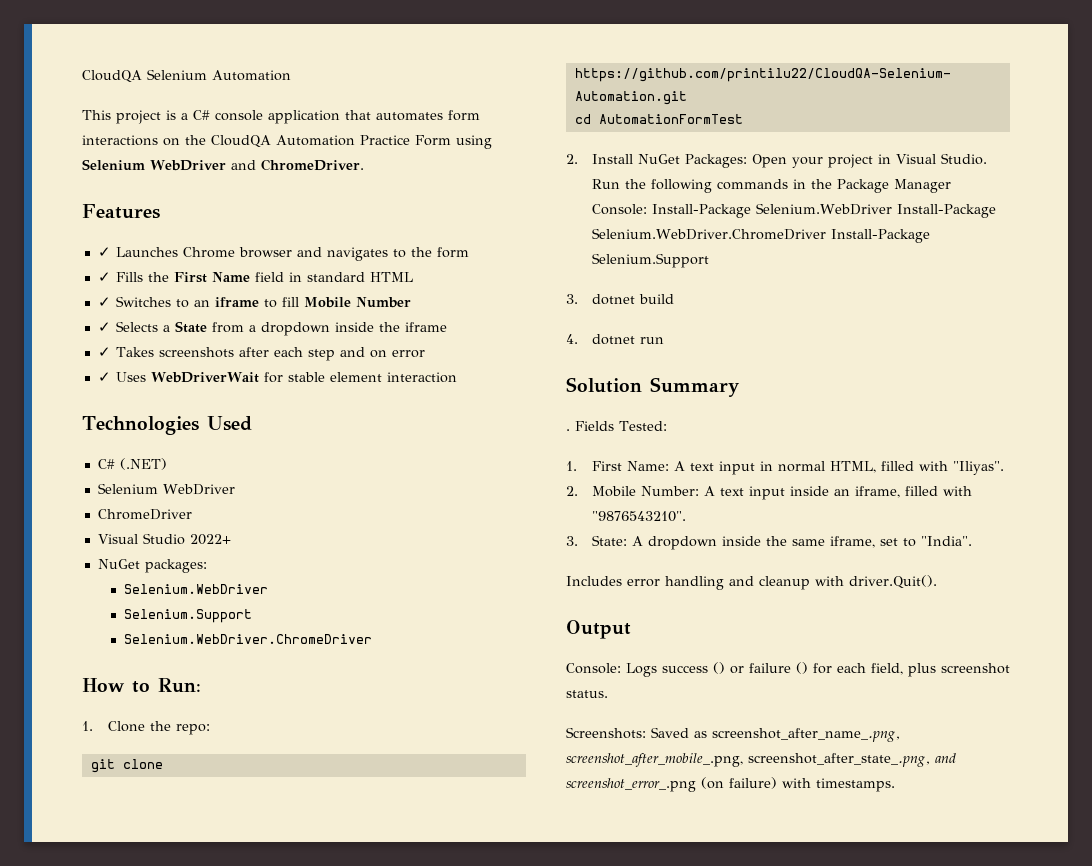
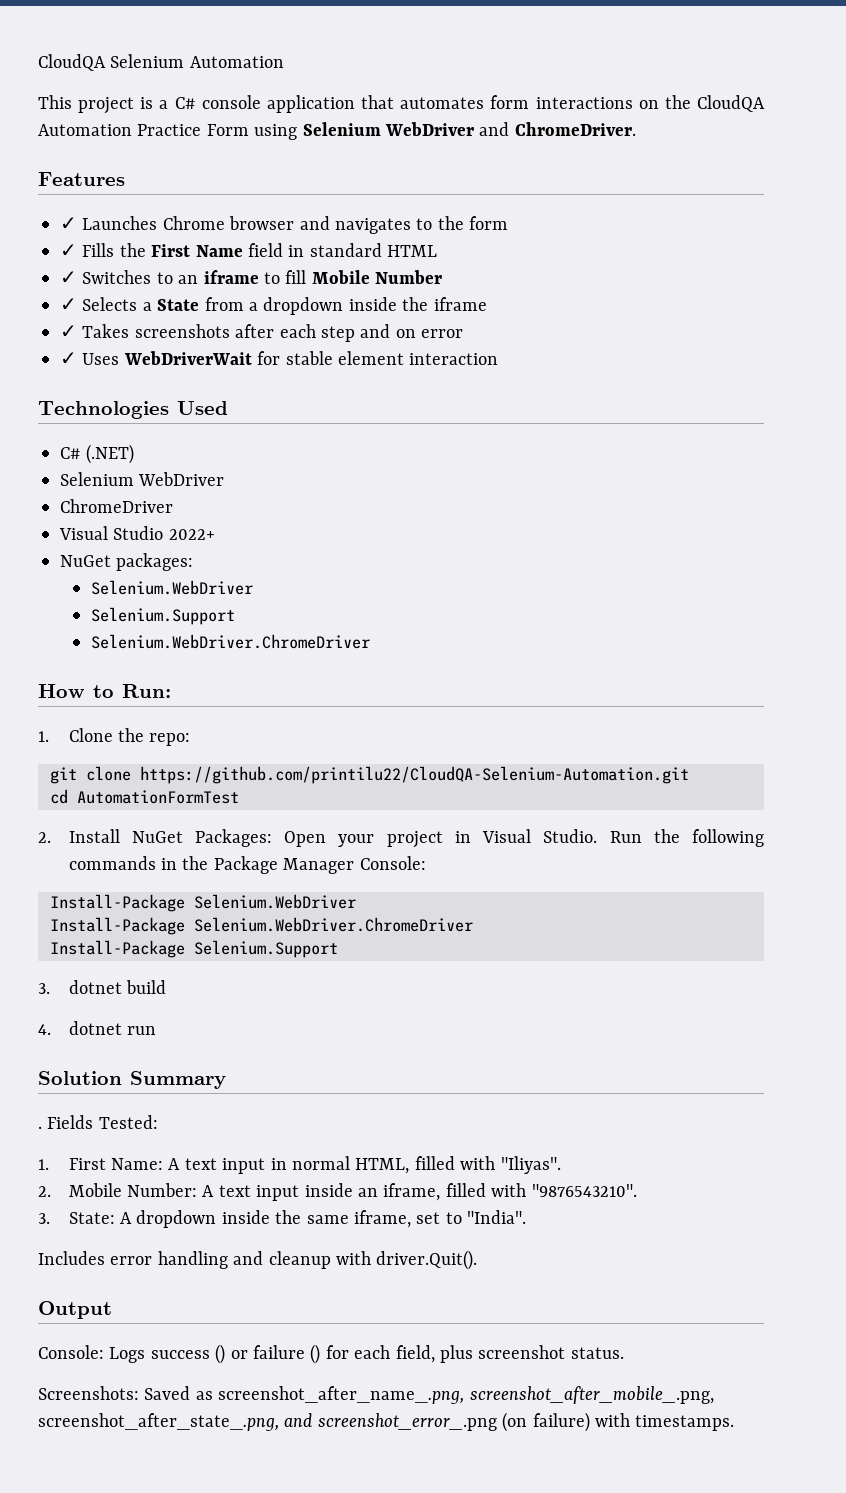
- Run the following commands in the Package Manager Console: Install-Package Selenium.WebDriver Install-Package Selenium.WebDriver.ChromeDriver Install-Package Selenium.Support
+ Run the following commands in the Package Manager Console:
+ Install-Package Selenium.WebDriver
+ Install-Package Selenium.WebDriver.ChromeDriver
+ Install-Package Selenium.Support

